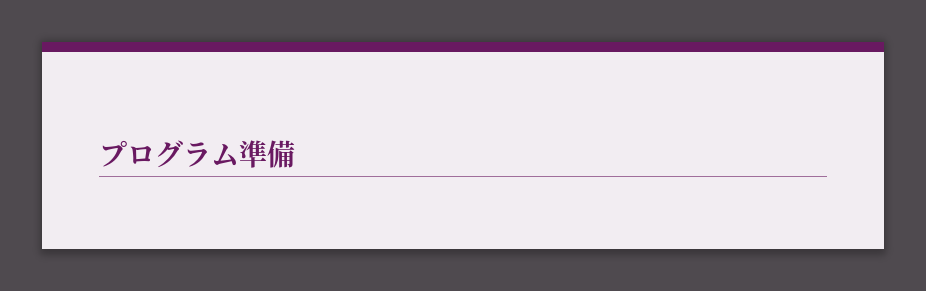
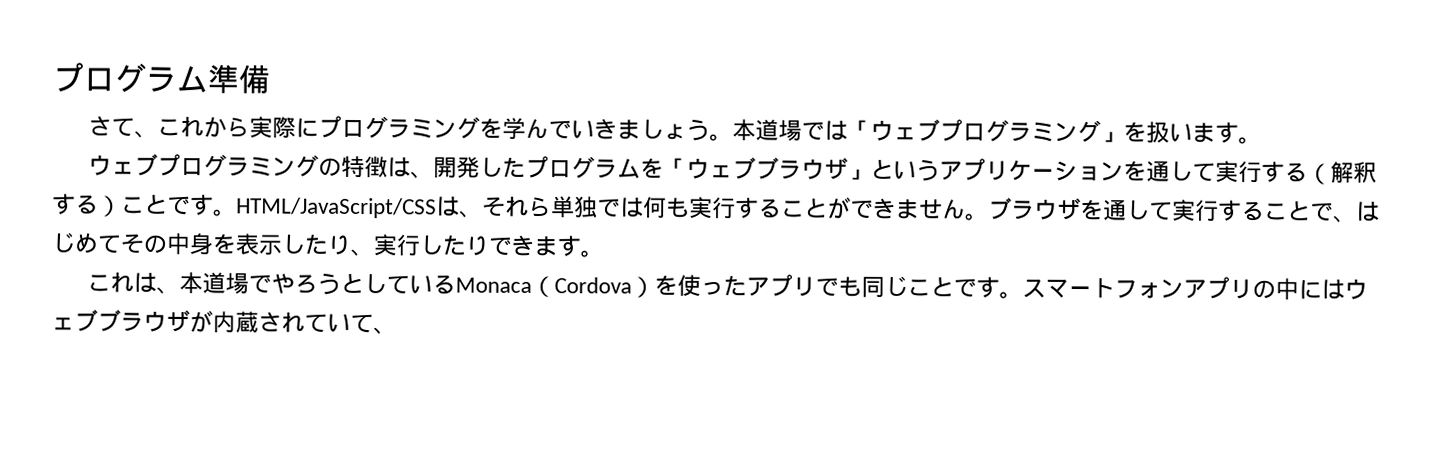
+ さて、これから実際にプログラミングを学んでいきましょう。本道場では「ウェブプログラミング」を扱います。
+ ウェブプログラミングの特徴は、開発したプログラムを「ウェブブラウザ」というアプリケーションを通して実行する（解釈する）ことです。HTML/JavaScript/CSSは、それら単独では何も実行することができません。ブラウザを通して実行することで、はじめてその中身を表示したり、実行したりできます。
+ これは、本道場でやろうとしているMonaca（Cordova）を使ったアプリでも同じことです。スマートフォンアプリの中にはウェブブラウザが内蔵されていて、

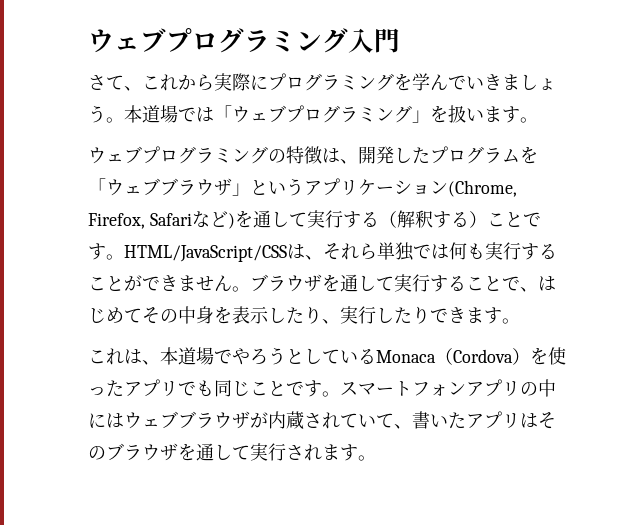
- プログラム準備
+ ウェブプログラミング入門
- ウェブプログラミングの特徴は、開発したプログラムを「ウェブブラウザ」というアプリケーションを通して実行する（解釈する）ことです。
+ ウェブプログラミングの特徴は、開発したプログラムを「ウェブブラウザ」というアプリケーション(Chrome, Firefox, Safariなど)を通して実行する（解釈する）ことです。
- スマートフォンアプリの中にはウェブブラウザが内蔵されていて、
+ スマートフォンアプリの中にはウェブブラウザが内蔵されていて、書いたアプリはそのブラウザを通して実行されます。

